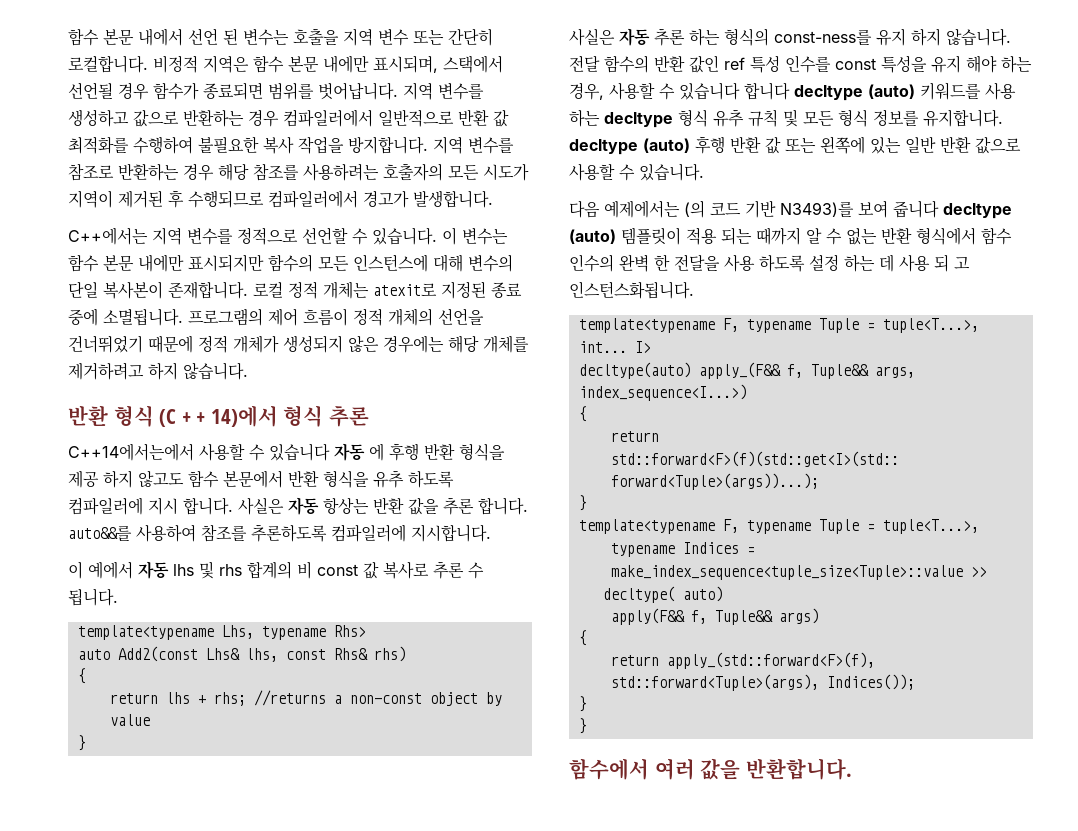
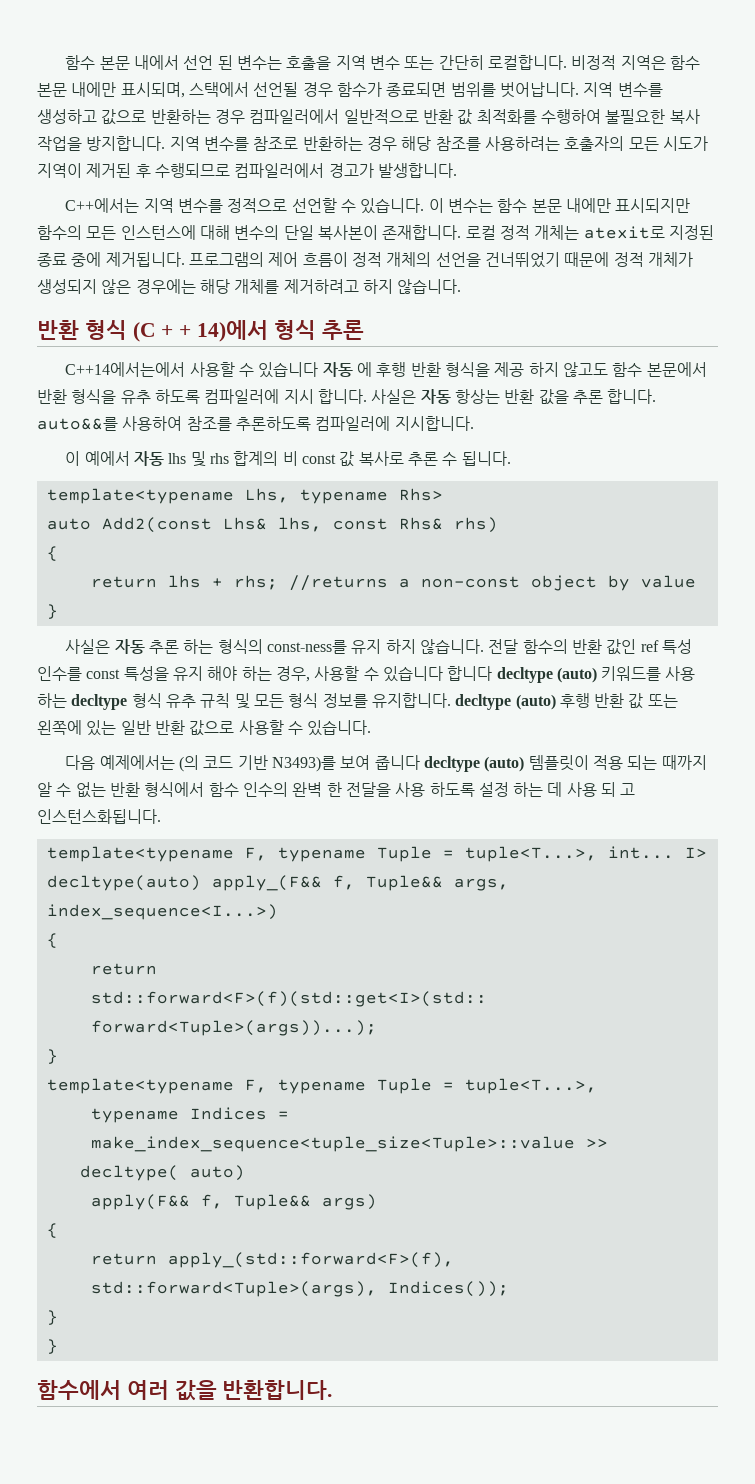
- 로컬 정적 개체는 atexit로 지정된 종료 중에 소멸됩니다.
+ 로컬 정적 개체는 atexit로 지정된 종료 중에 제거됩니다.

